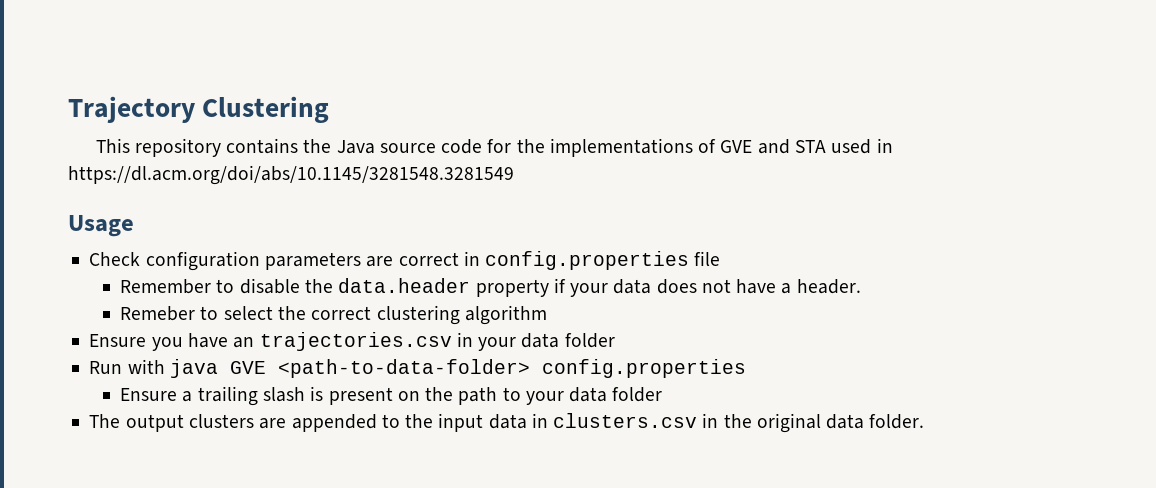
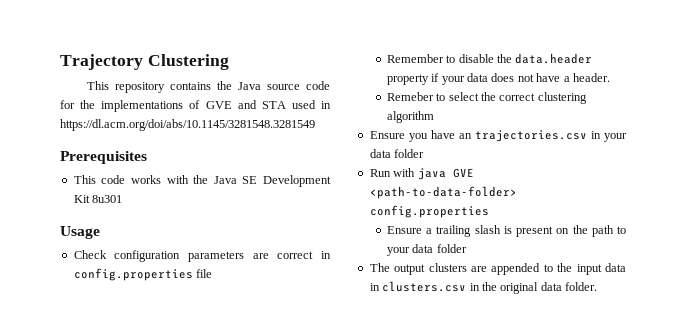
+ Prerequisites
+ This code works with the Java SE Development Kit 8u301

